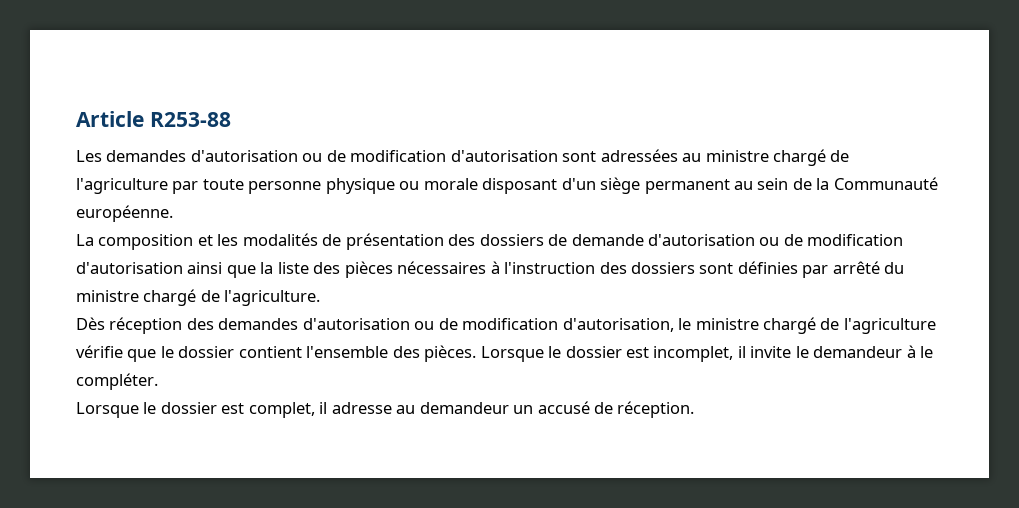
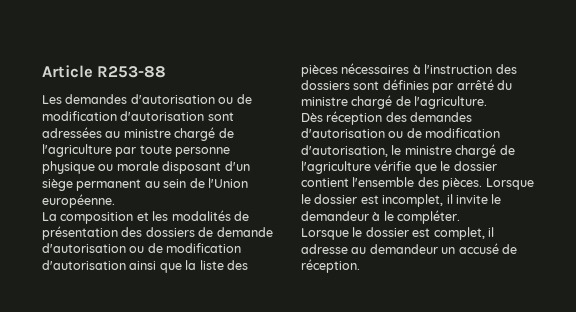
- Les demandes d'autorisation ou de modification d'autorisation sont adressées au ministre chargé de l'agriculture par toute personne physique ou morale disposant d'un siège permanent au sein de la Communauté européenne.
+ Les demandes d'autorisation ou de modification d'autorisation sont adressées au ministre chargé de l'agriculture par toute personne physique ou morale disposant d'un siège permanent au sein de l'Union européenne.

